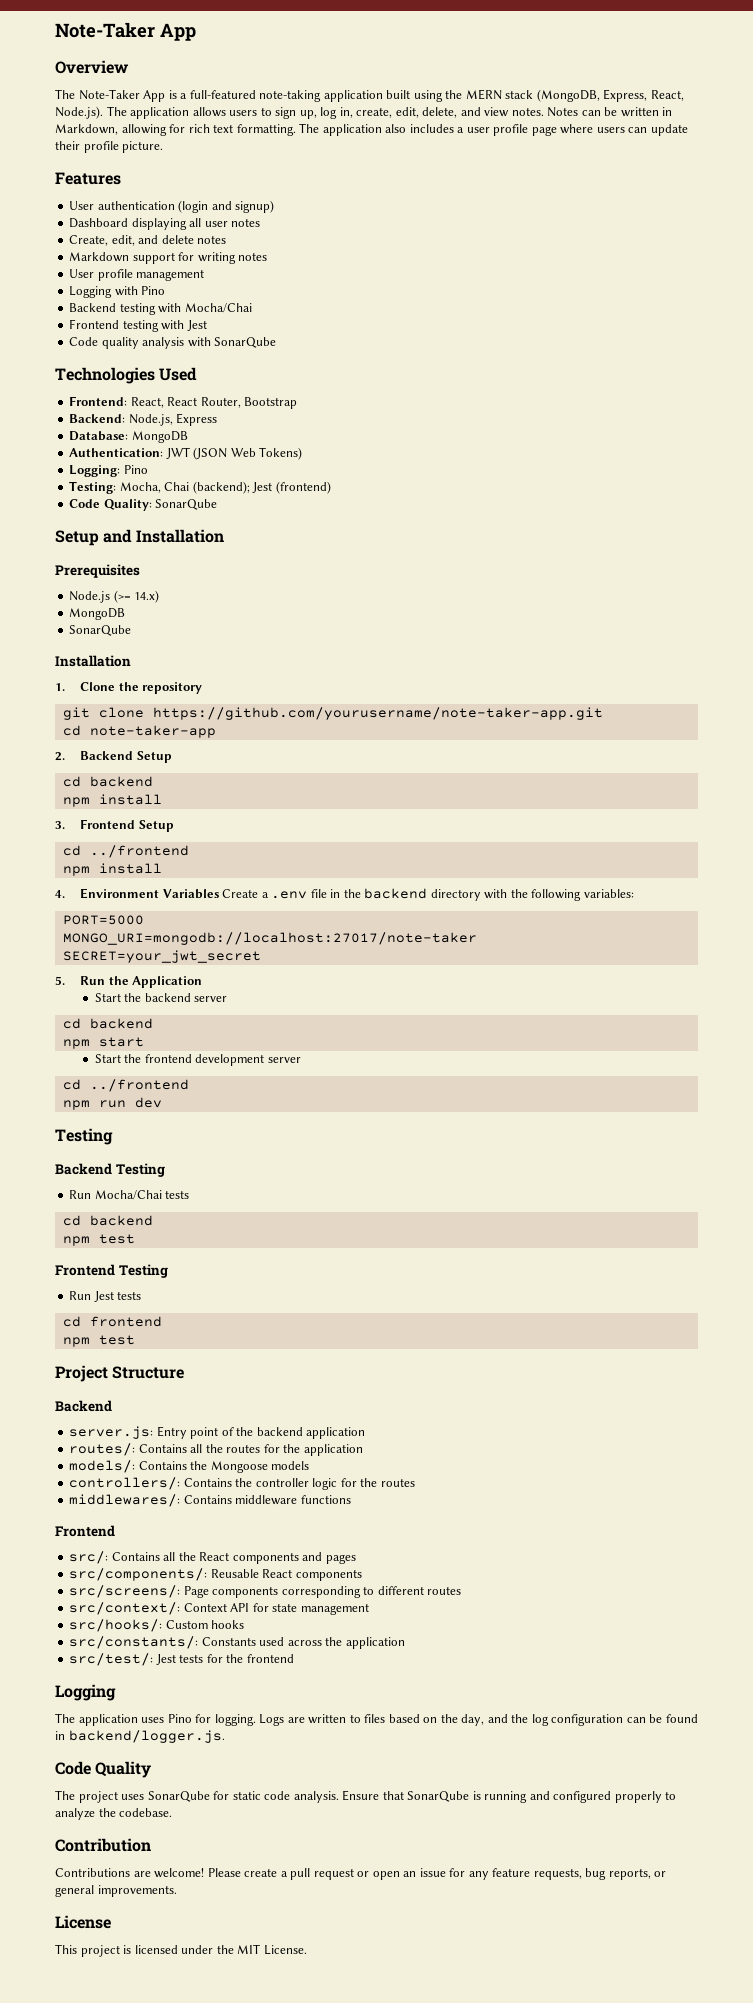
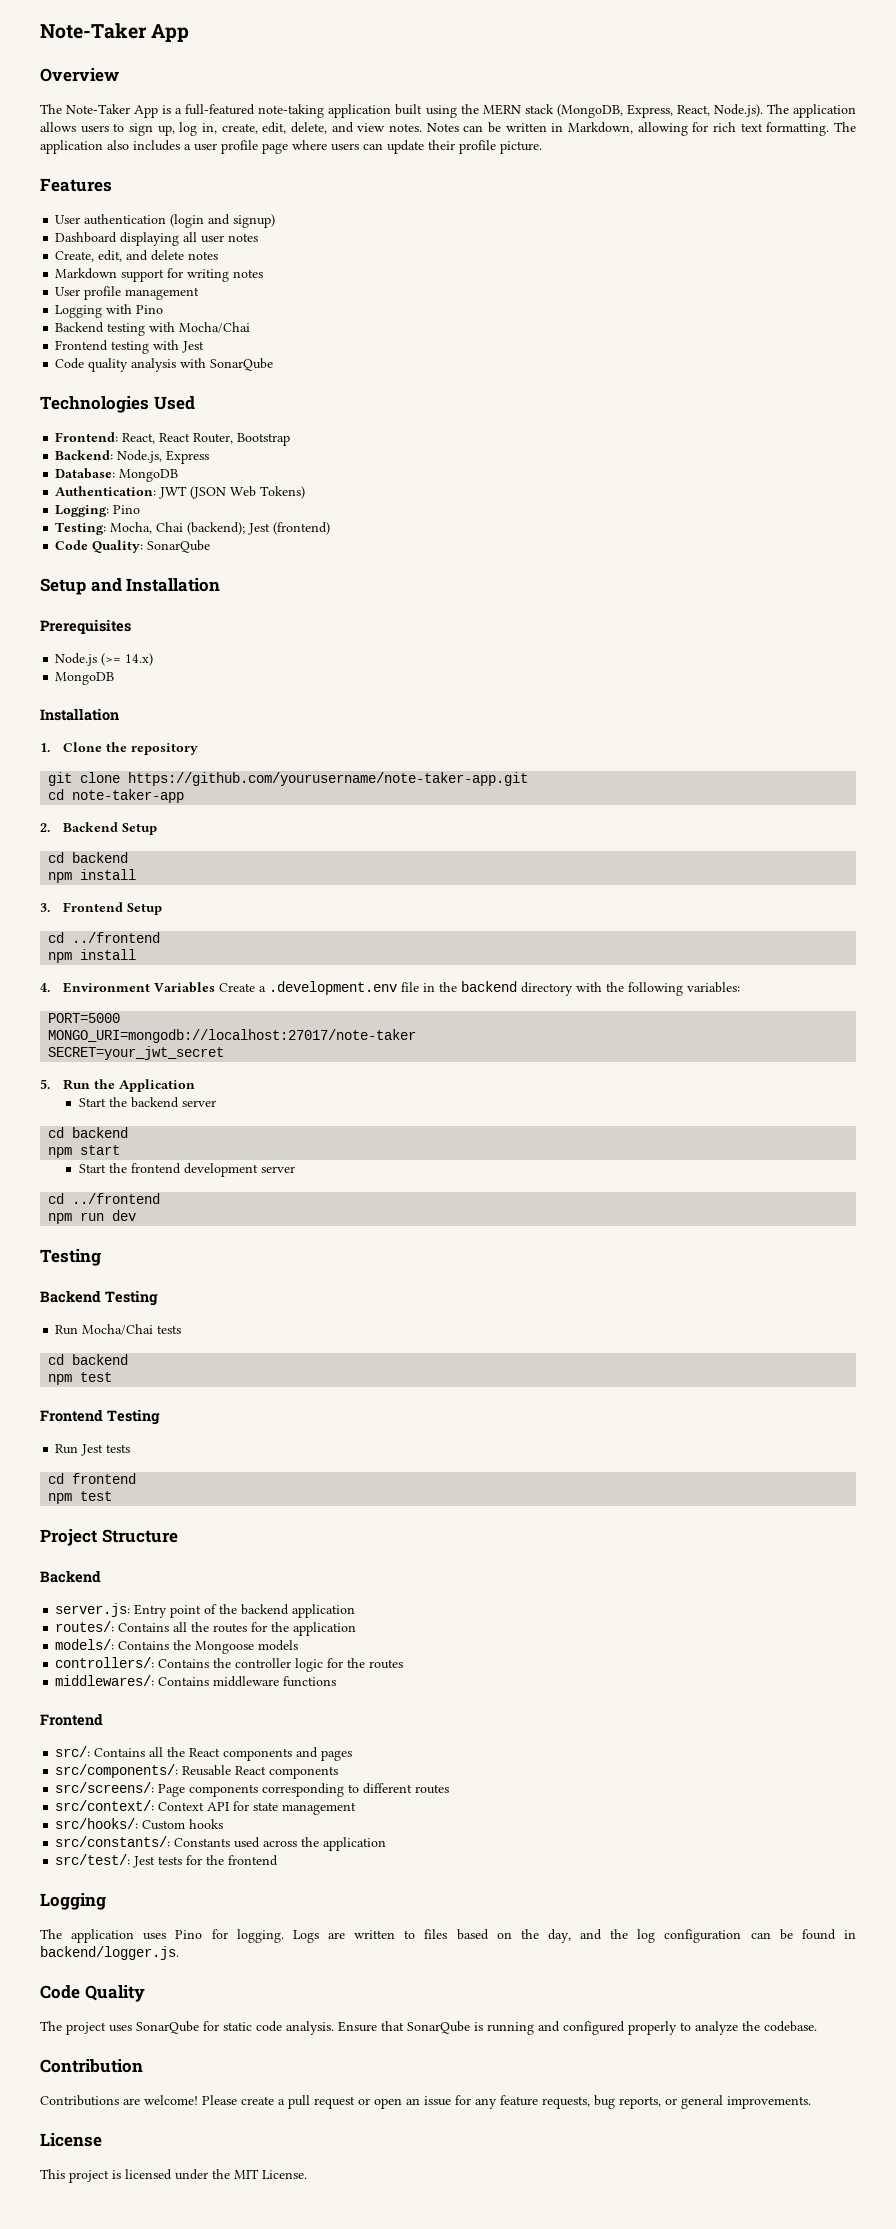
  Node.js (>= 14.x)
  MongoDB
- SonarQube
- 4. Environment Variables Create a .env file in the backend directory with the following variables:
+ 4. Environment Variables Create a .development.env file in the backend directory with the following variables:

